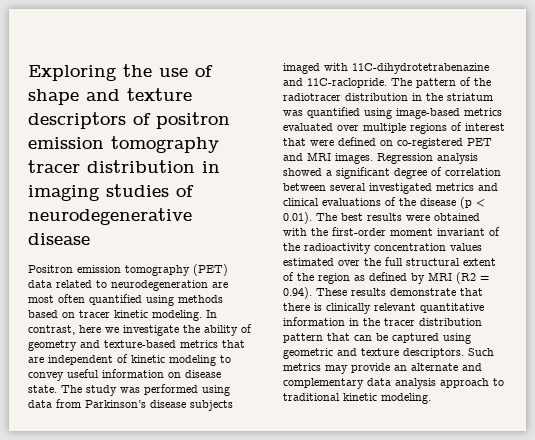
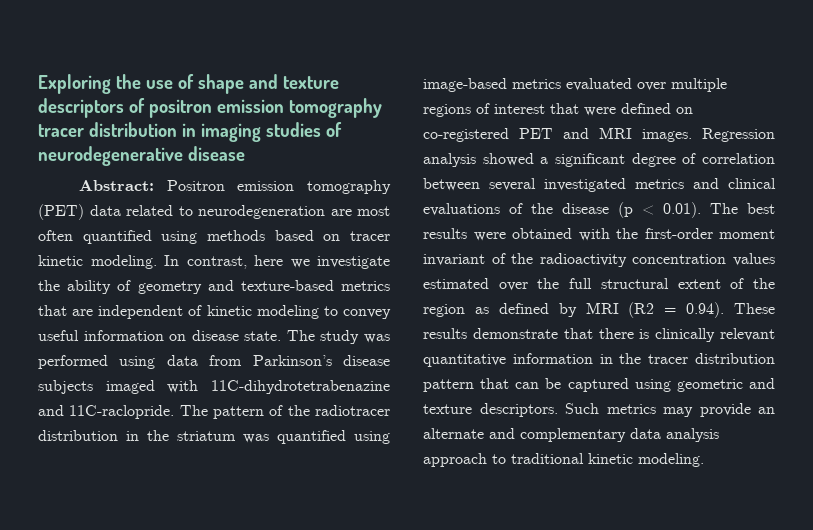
- Positron emission tomography (PET) data related to neurodegeneration are most often quantified using methods based on tracer kinetic modeling.
+ Abstract: Positron emission tomography (PET) data related to neurodegeneration are most often quantified using methods based on tracer kinetic modeling.

